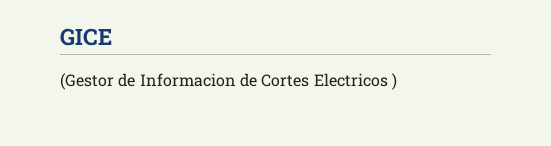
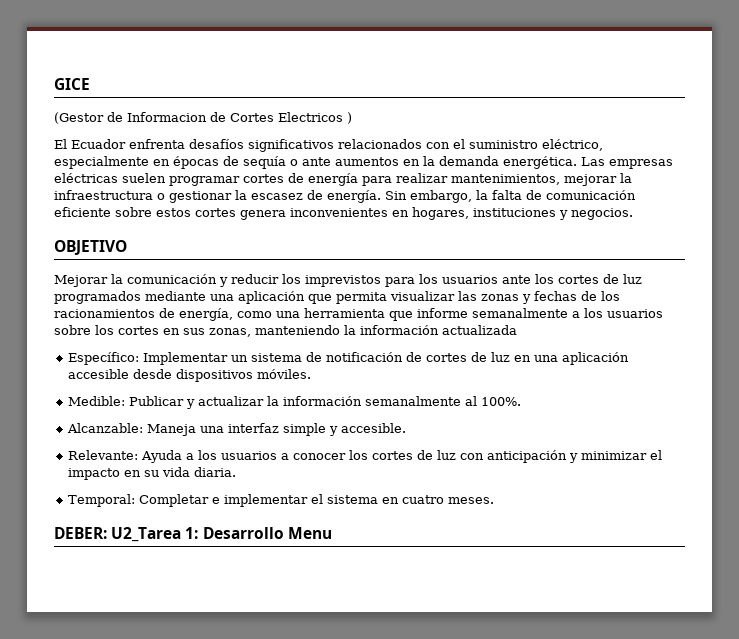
+ El Ecuador enfrenta desafíos significativos relacionados con el suministro eléctrico, especialmente en épocas de sequía o ante aumentos en la demanda energética. Las empresas eléctricas suelen programar cortes de energía para realizar mantenimientos, mejorar la infraestructura o gestionar la escasez de energía. Sin embargo, la falta de comunicación eficiente sobre estos cortes genera inconvenientes en hogares, instituciones y negocios.
+ OBJETIVO
+ Mejorar la comunicación y reducir los imprevistos para los usuarios ante los cortes de luz programados mediante una aplicación que permita visualizar las zonas y fechas de los racionamientos de energía, como una herramienta que informe semanalmente a los usuarios sobre los cortes en sus zonas, manteniendo la información actualizada
+ Específico: Implementar un sistema de notificación de cortes de luz en una aplicación accesible desde dispositivos móviles.
+ Medible: Publicar y actualizar la información semanalmente al 100%.
+ Alcanzable: Maneja una interfaz simple y accesible.
+ Relevante: Ayuda a los usuarios a conocer los cortes de luz con anticipación y minimizar el impacto en su vida diaria.
+ Temporal: Completar e implementar el sistema en cuatro meses.
+ DEBER: U2_Tarea 1: Desarrollo Menu

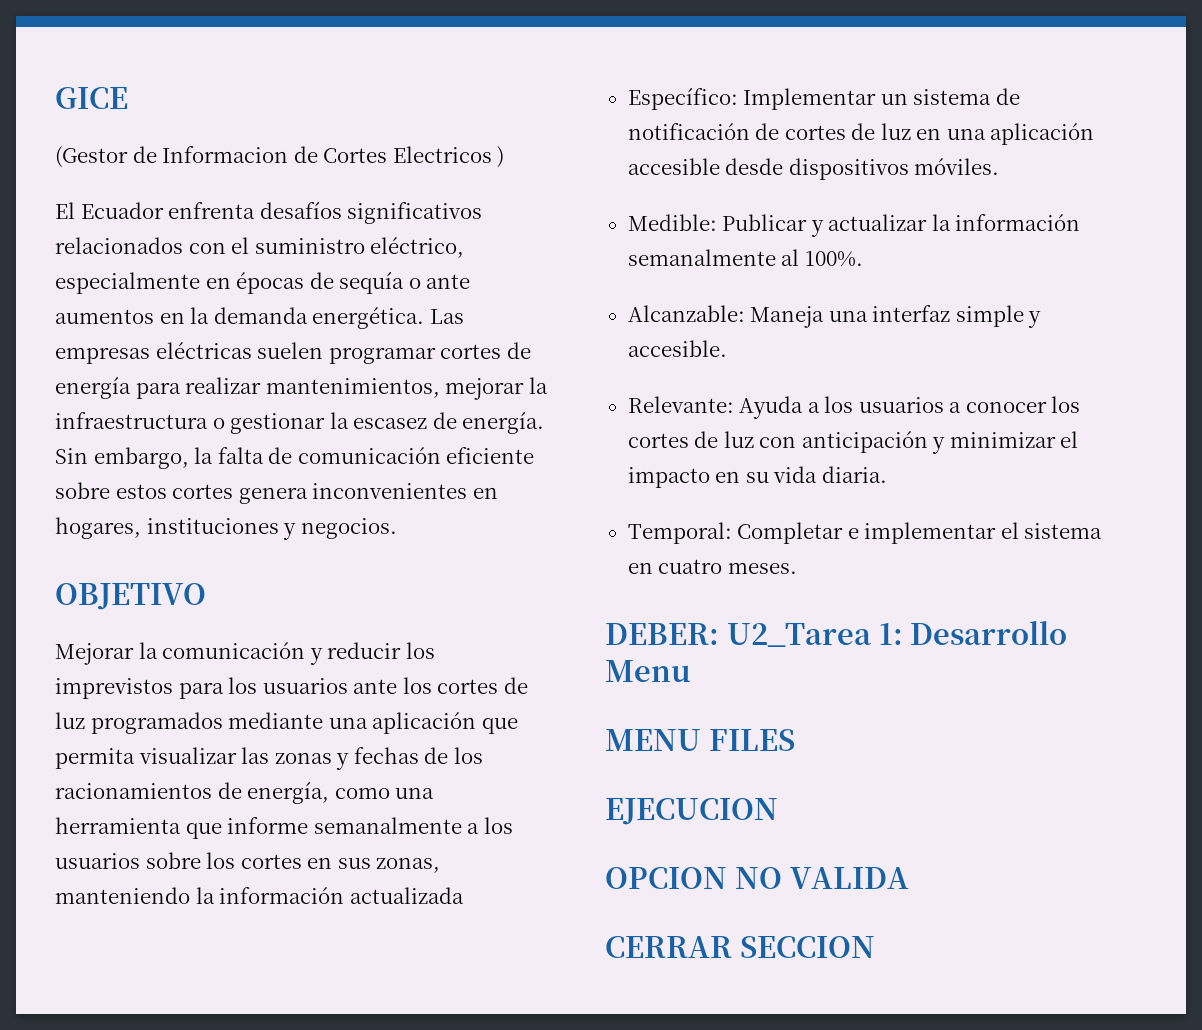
+ MENU FILES
+ EJECUCION
+ OPCION NO VALIDA
+ CERRAR SECCION

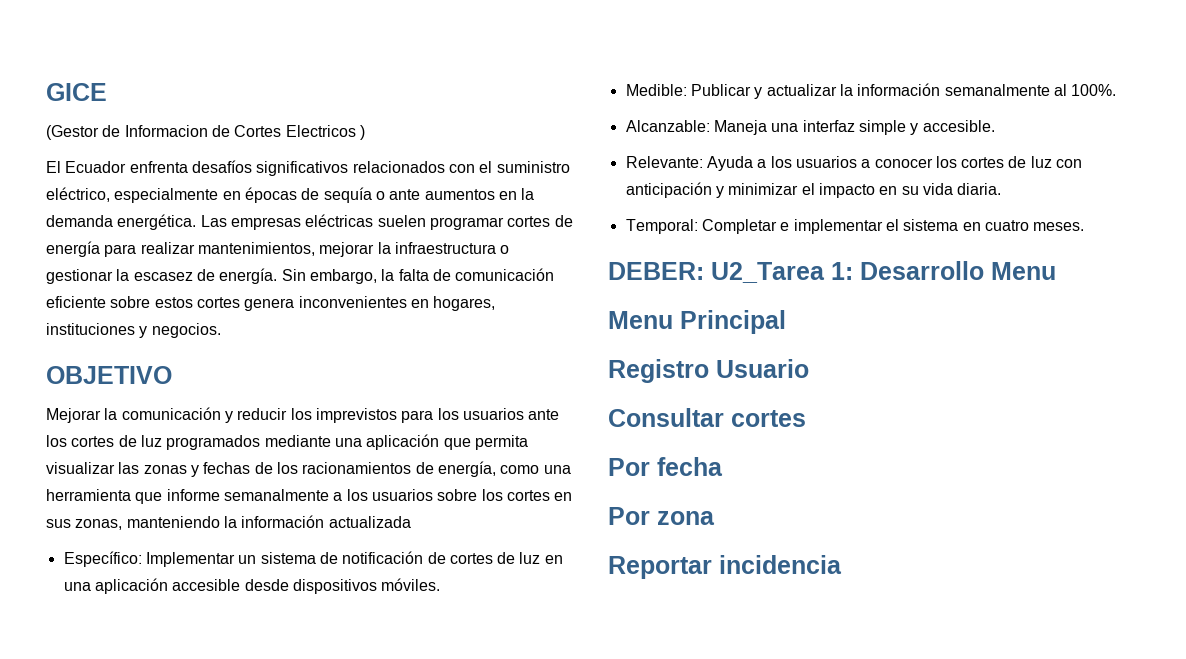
- MENU FILES
- EJECUCION
- OPCION NO VALIDA
- CERRAR SECCION
+ Menu Principal
+ Registro Usuario
+ Consultar cortes
+ Por fecha
+ Por zona
+ Reportar incidencia

